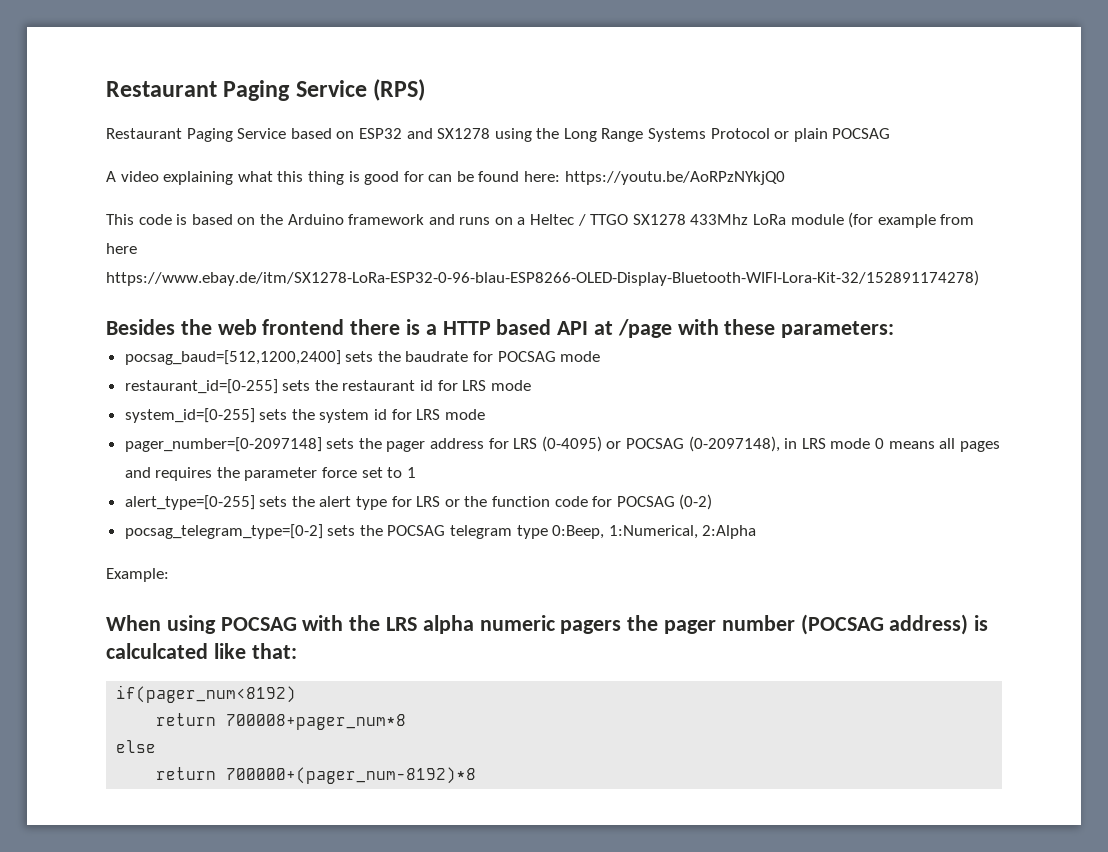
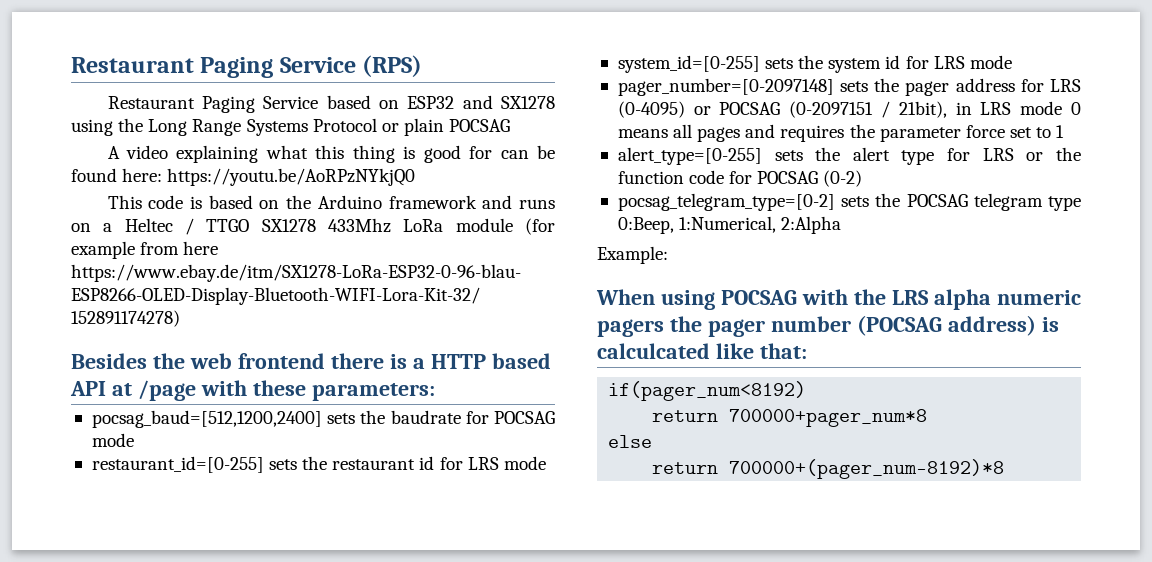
- pager_number=[0-2097148] sets the pager address for LRS (0-4095) or POCSAG (0-2097148), in LRS mode 0 means all pages and requires the parameter force set to 1
+ pager_number=[0-2097148] sets the pager address for LRS (0-4095) or POCSAG (0-2097151 / 21bit), in LRS mode 0 means all pages and requires the parameter force set to 1
- return 700008+pager_num*8
+ return 700000+pager_num*8

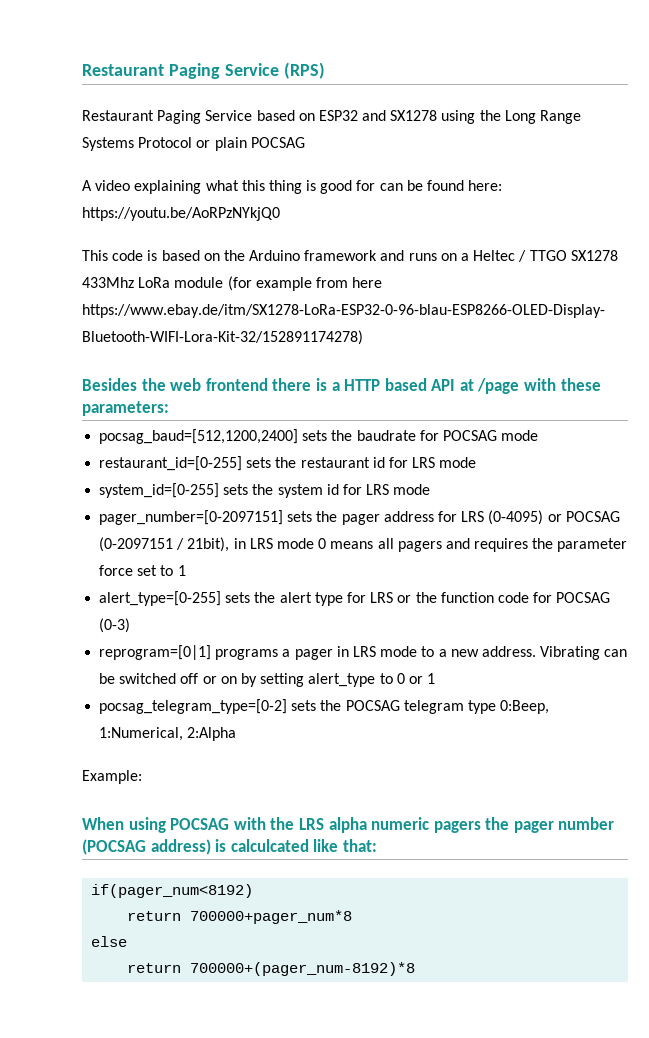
- pager_number=[0-2097148] sets the pager address for LRS (0-4095) or POCSAG (0-2097151 / 21bit), in LRS mode 0 means all pages and requires the parameter force set to 1
+ pager_number=[0-2097151] sets the pager address for LRS (0-4095) or POCSAG (0-2097151 / 21bit), in LRS mode 0 means all pagers and requires the parameter force set to 1
- alert_type=[0-255] sets the alert type for LRS or the function code for POCSAG (0-2)
+ alert_type=[0-255] sets the alert type for LRS or the function code for POCSAG (0-3)
+ reprogram=[0|1] programs a pager in LRS mode to a new address. Vibrating can be switched off or on by setting alert_type to 0 or 1

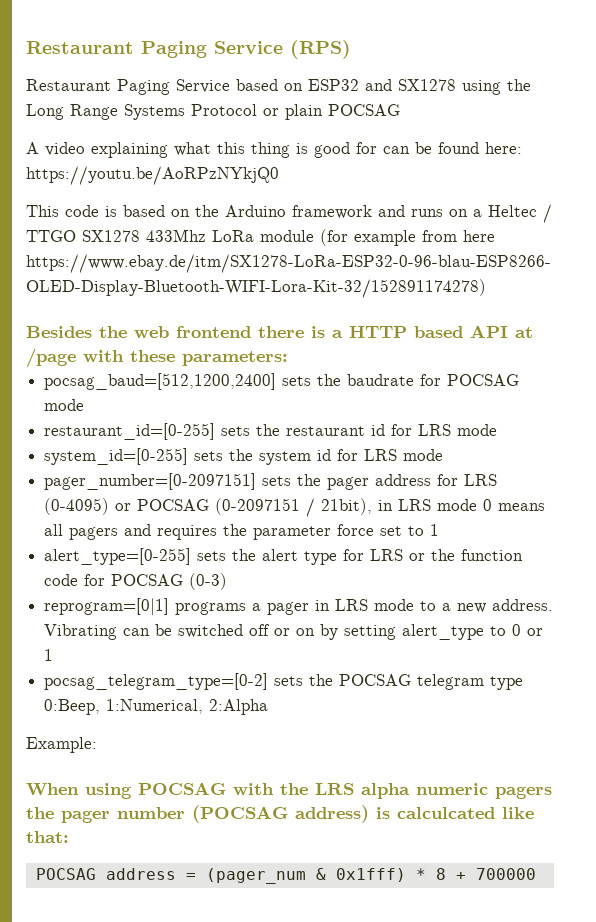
- if(pager_num<8192)
- return 700000+pager_num*8
- else
- return 700000+(pager_num-8192)*8
+ POCSAG address = (pager_num & 0x1fff) * 8 + 700000

